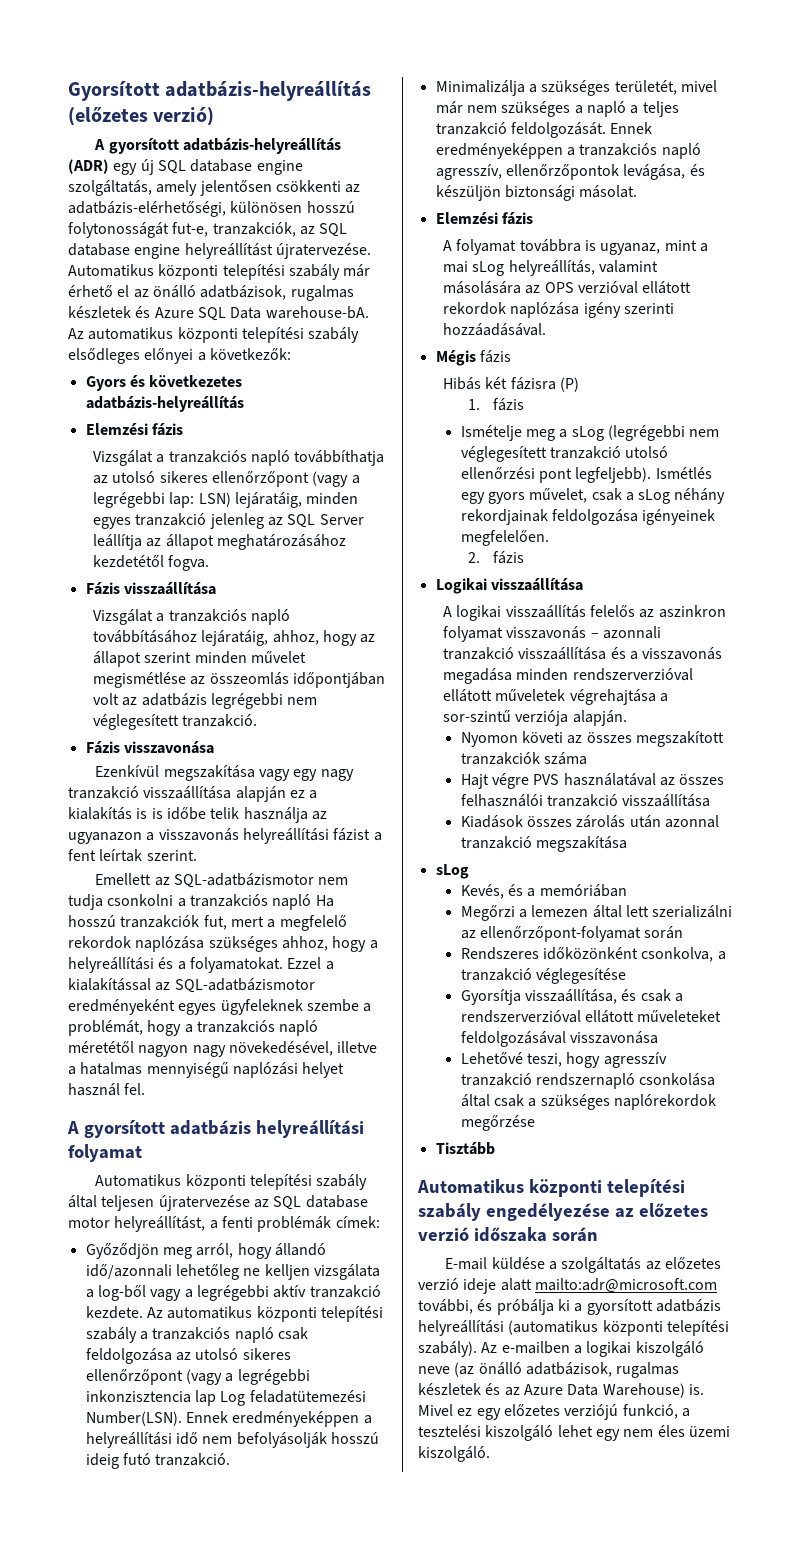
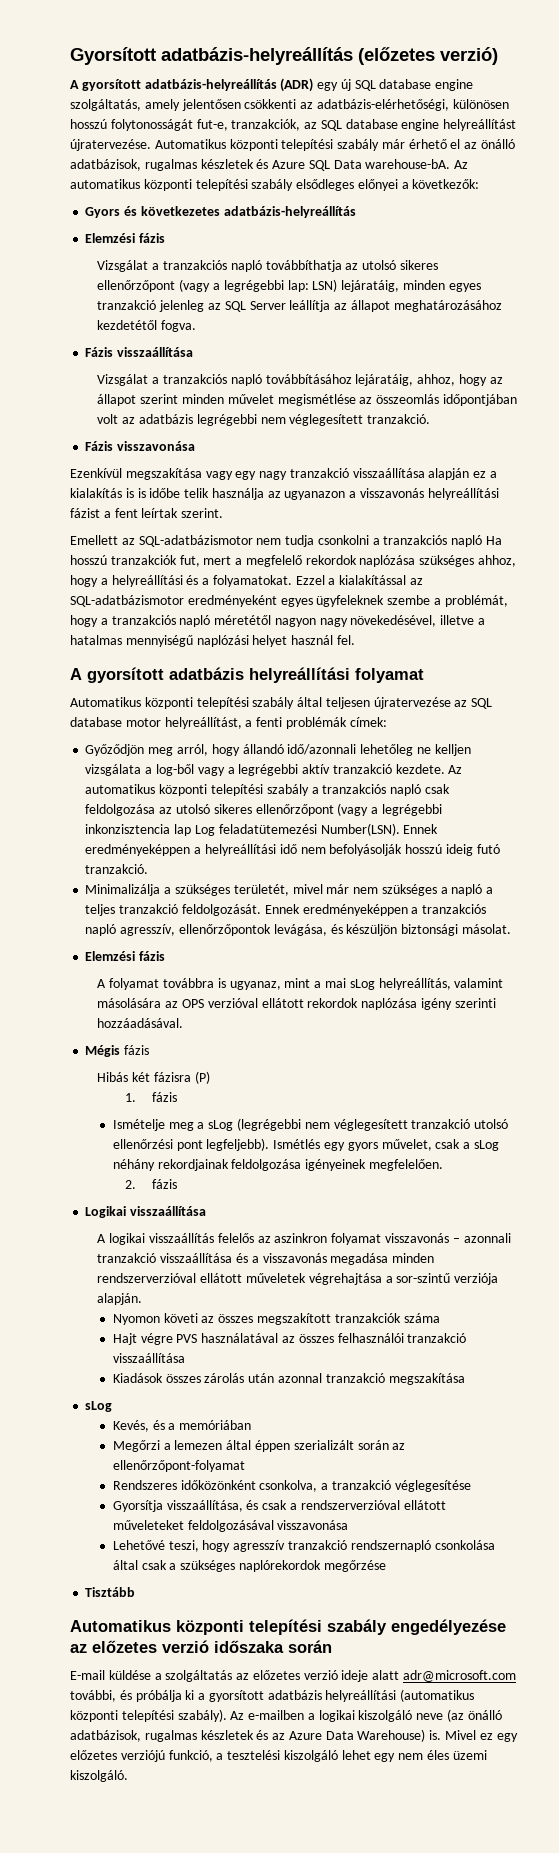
- Megőrzi a lemezen által lett szerializálni az ellenőrzőpont-folyamat során
+ Megőrzi a lemezen által éppen szerializált során az ellenőrzőpont-folyamat
- E-mail küldése a szolgáltatás az előzetes verzió ideje alatt mailto:adr@microsoft.com további, és próbálja ki a gyorsított adatbázis helyreállítási (automatikus központi telepítési szabály).
+ E-mail küldése a szolgáltatás az előzetes verzió ideje alatt adr@microsoft.com további, és próbálja ki a gyorsított adatbázis helyreállítási (automatikus központi telepítési szabály).

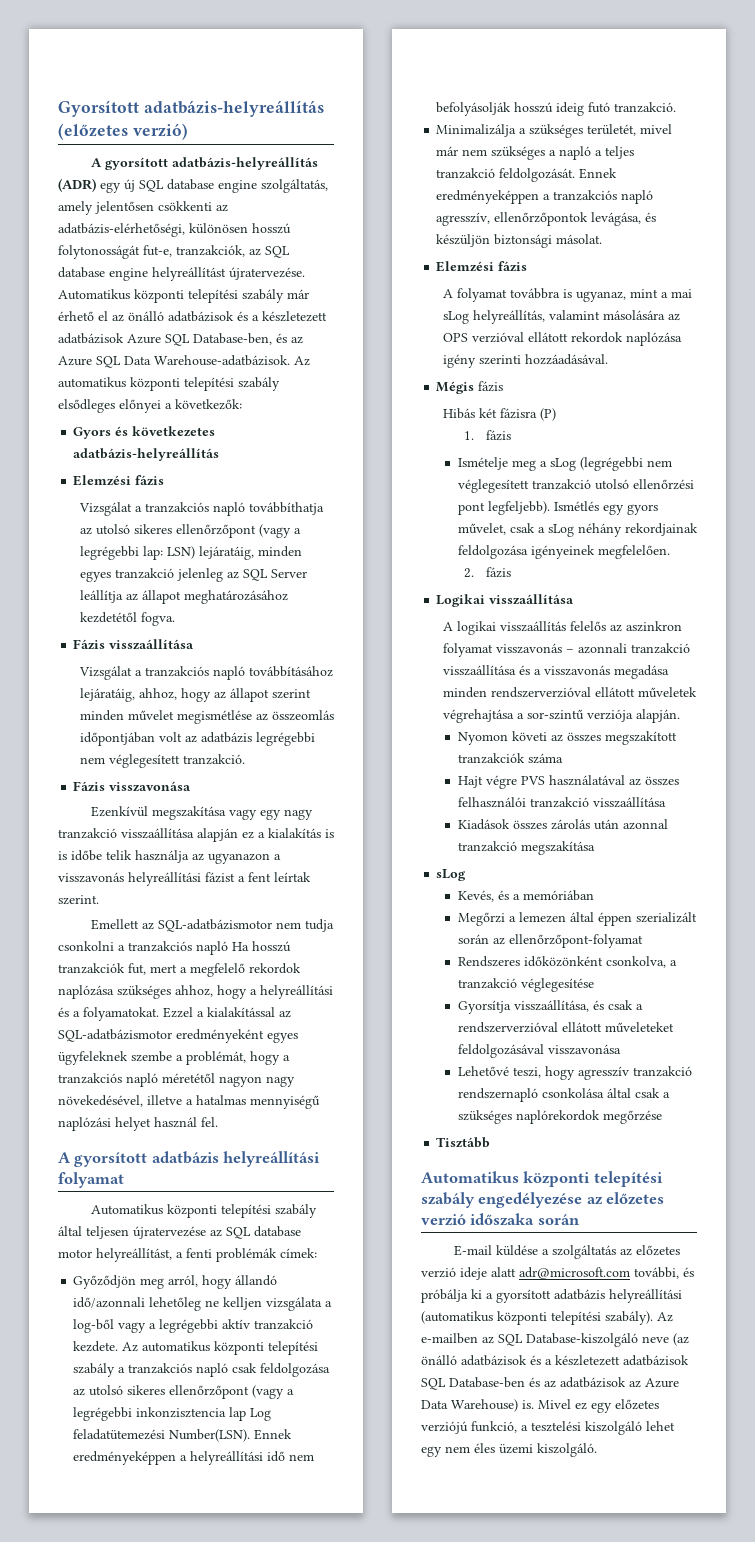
- Automatikus központi telepítési szabály már érhető el az önálló adatbázisok, rugalmas készletek és Azure SQL Data warehouse-bA.
+ Automatikus központi telepítési szabály már érhető el az önálló adatbázisok és a készletezett adatbázisok Azure SQL Database-ben, és az Azure SQL Data Warehouse-adatbázisok.
- Az e-mailben a logikai kiszolgáló neve (az önálló adatbázisok, rugalmas készletek és az Azure Data Warehouse) is.
+ Az e-mailben az SQL Database-kiszolgáló neve (az önálló adatbázisok és a készletezett adatbázisok SQL Database-ben és az adatbázisok az Azure Data Warehouse) is.

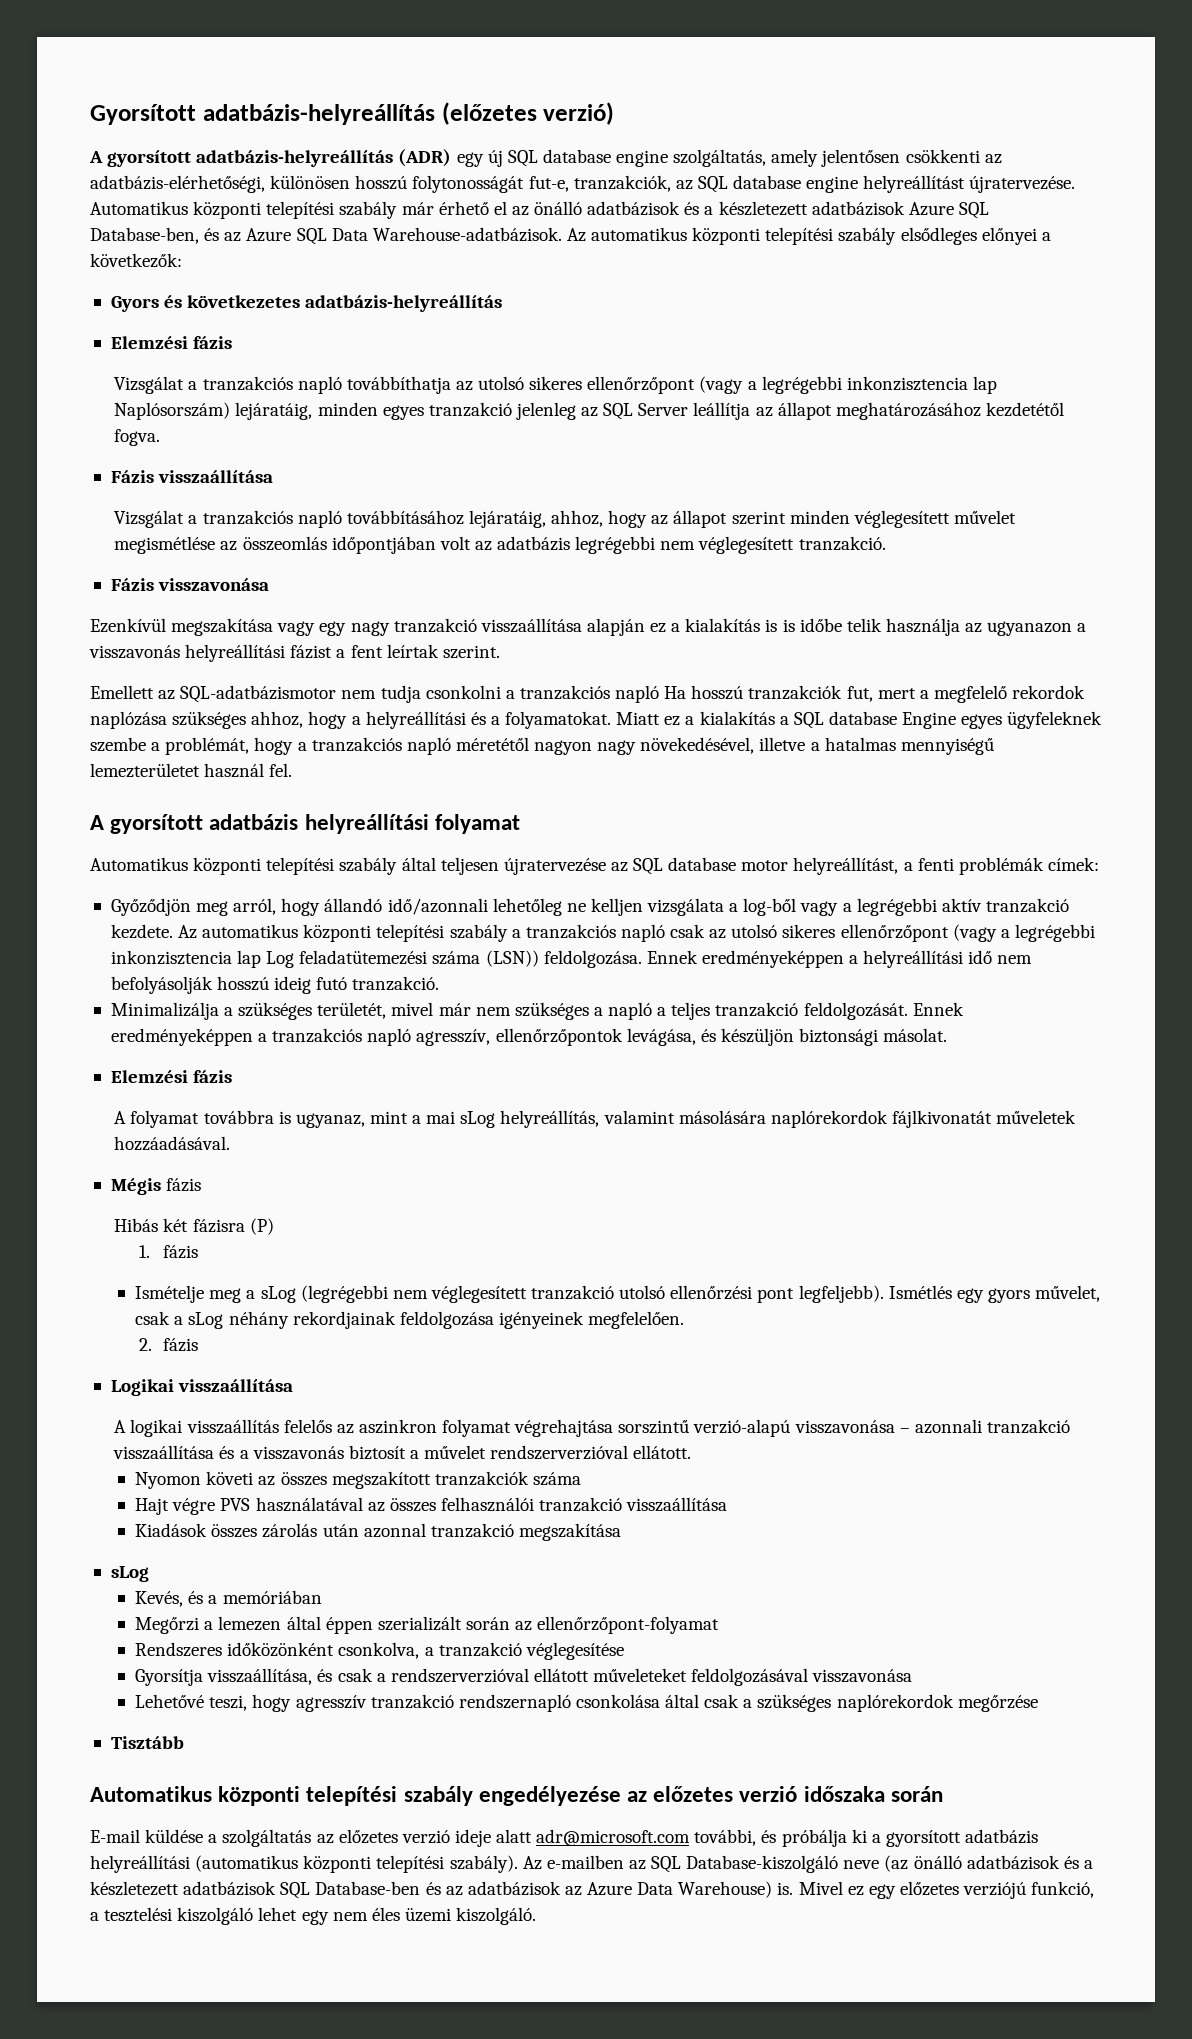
- Vizsgálat a tranzakciós napló továbbíthatja az utolsó sikeres ellenőrzőpont (vagy a legrégebbi lap: LSN) lejáratáig, minden egyes tranzakció jelenleg az SQL Server leállítja az állapot meghatározásához kezdetétől fogva.
+ Vizsgálat a tranzakciós napló továbbíthatja az utolsó sikeres ellenőrzőpont (vagy a legrégebbi inkonzisztencia lap Naplósorszám) lejáratáig, minden egyes tranzakció jelenleg az SQL Server leállítja az állapot meghatározásához kezdetétől fogva.
- Vizsgálat a tranzakciós napló továbbításához lejáratáig, ahhoz, hogy az állapot szerint minden művelet megismétlése az összeomlás időpontjában volt az adatbázis legrégebbi nem véglegesített tranzakció.
+ Vizsgálat a tranzakciós napló továbbításához lejáratáig, ahhoz, hogy az állapot szerint minden véglegesített művelet megismétlése az összeomlás időpontjában volt az adatbázis legrégebbi nem véglegesített tranzakció.
- Ezzel a kialakítással az SQL-adatbázismotor eredményeként egyes ügyfeleknek szembe a problémát, hogy a tranzakciós napló méretétől nagyon nagy növekedésével, illetve a hatalmas mennyiségű naplózási helyet használ fel.
+ Miatt ez a kialakítás a SQL database Engine egyes ügyfeleknek szembe a problémát, hogy a tranzakciós napló méretétől nagyon nagy növekedésével, illetve a hatalmas mennyiségű lemezterületet használ fel.
- Az automatikus központi telepítési szabály a tranzakciós napló csak feldolgozása az utolsó sikeres ellenőrzőpont (vagy a legrégebbi inkonzisztencia lap Log feladatütemezési Number(LSN).
+ Az automatikus központi telepítési szabály a tranzakciós napló csak az utolsó sikeres ellenőrzőpont (vagy a legrégebbi inkonzisztencia lap Log feladatütemezési száma (LSN)) feldolgozása.
- A folyamat továbbra is ugyanaz, mint a mai sLog helyreállítás, valamint másolására az OPS verzióval ellátott rekordok naplózása igény szerinti hozzáadásával.
+ A folyamat továbbra is ugyanaz, mint a mai sLog helyreállítás, valamint másolására naplórekordok fájlkivonatát műveletek hozzáadásával.
- A logikai visszaállítás felelős az aszinkron folyamat visszavonás – azonnali tranzakció visszaállítása és a visszavonás megadása minden rendszerverzióval ellátott műveletek végrehajtása a sor-szintű verziója alapján.
+ A logikai visszaállítás felelős az aszinkron folyamat végrehajtása sorszintű verzió-alapú visszavonása – azonnali tranzakció visszaállítása és a visszavonás biztosít a művelet rendszerverzióval ellátott.

